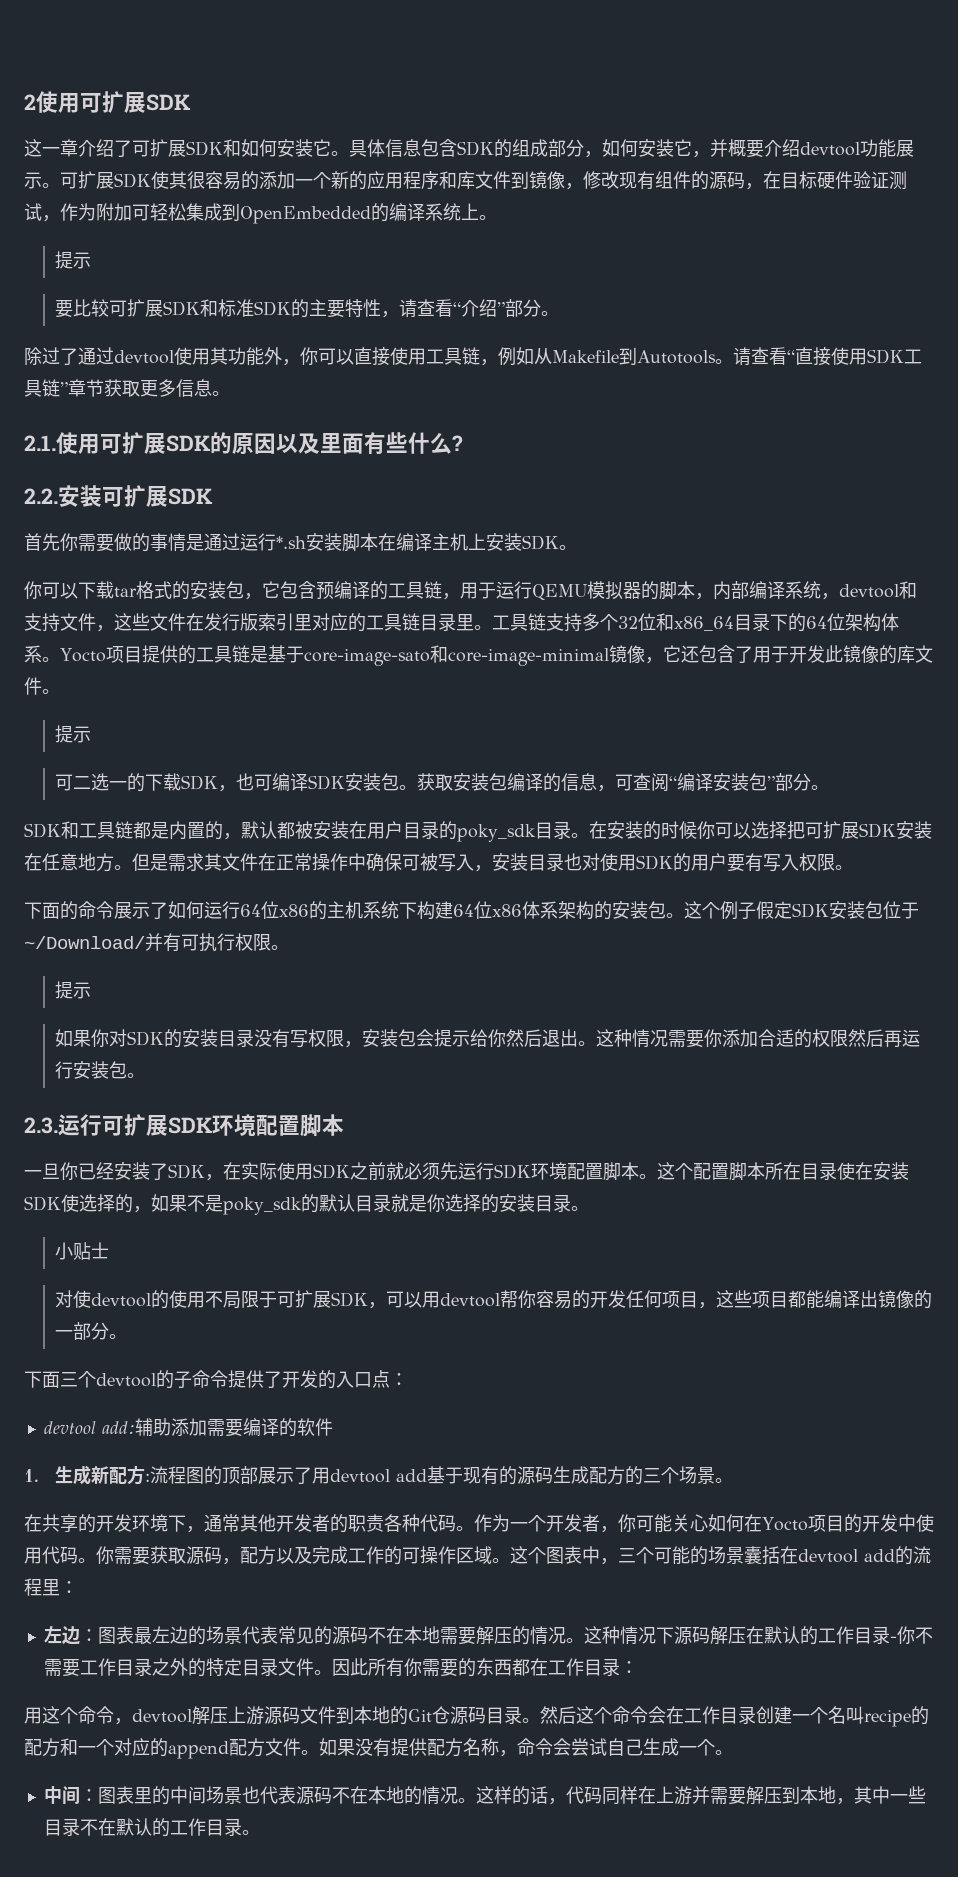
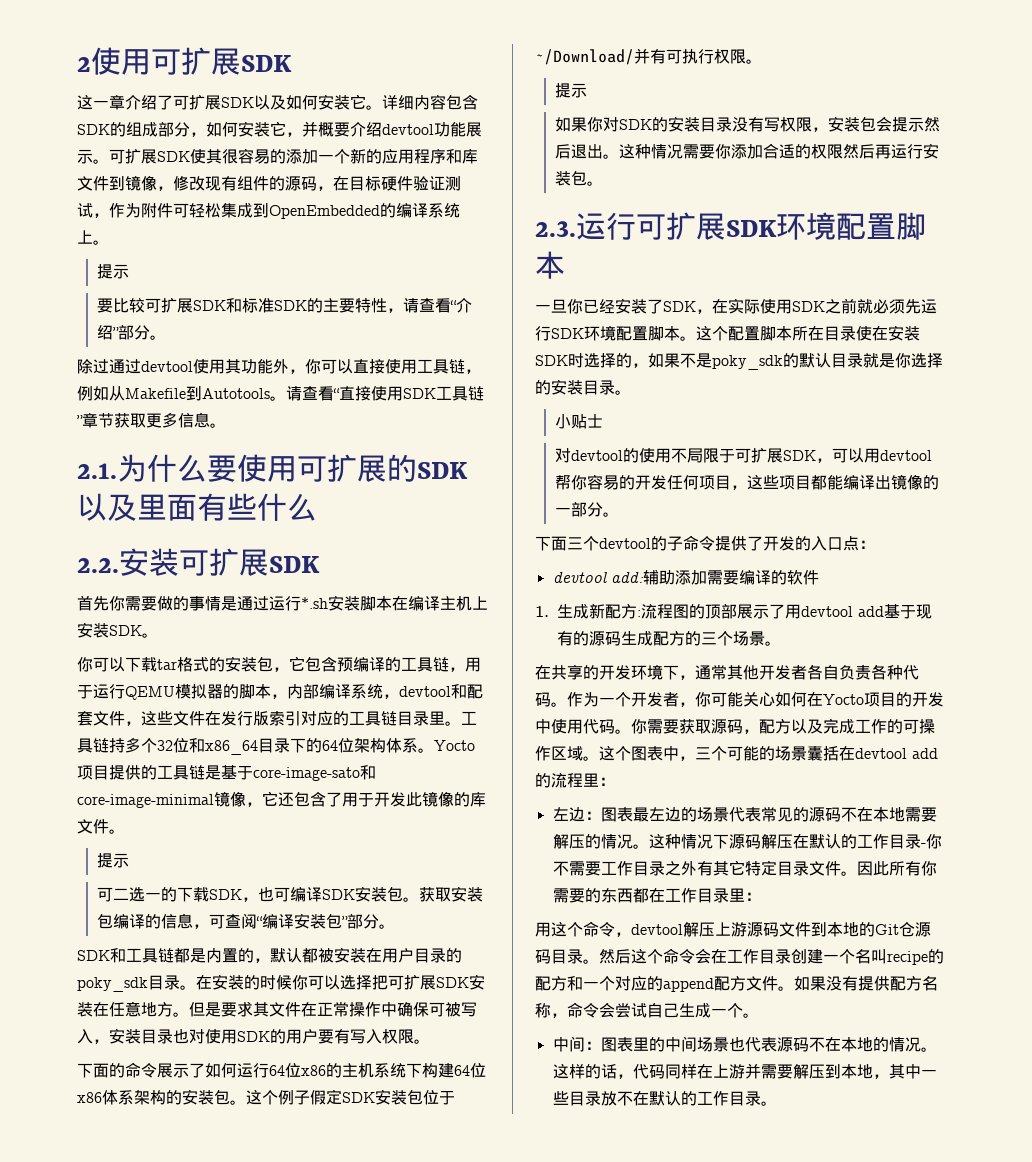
- 这一章介绍了可扩展SDK和如何安装它。
+ 这一章介绍了可扩展SDK以及如何安装它。
- 具体信息包含SDK的组成部分，如何安装它，并概要介绍devtool功能展示。
+ 详细内容包含SDK的组成部分，如何安装它，并概要介绍devtool功能展示。
- 可扩展SDK使其很容易的添加一个新的应用程序和库文件到镜像，修改现有组件的源码，在目标硬件验证测试，作为附加可轻松集成到OpenEmbedded的编译系统上。
+ 可扩展SDK使其很容易的添加一个新的应用程序和库文件到镜像，修改现有组件的源码，在目标硬件验证测试，作为附件可轻松集成到OpenEmbedded的编译系统上。
- 除过了通过devtool使用其功能外，你可以直接使用工具链，例如从Makefile到Autotools。
+ 除过通过devtool使用其功能外，你可以直接使用工具链，例如从Makefile到Autotools。
- 2.1.使用可扩展SDK的原因以及里面有些什么?
+ 2.1.为什么要使用可扩展的SDK以及里面有些什么
- 你可以下载tar格式的安装包，它包含预编译的工具链，用于运行QEMU模拟器的脚本，内部编译系统，devtool和支持文件，这些文件在发行版索引里对应的工具链目录里。
+ 你可以下载tar格式的安装包，它包含预编译的工具链，用于运行QEMU模拟器的脚本，内部编译系统，devtool和配套文件，这些文件在发行版索引对应的工具链目录里。
- 工具链支持多个32位和x86_64目录下的64位架构体系。
+ 工具链持多个32位和x86_64目录下的64位架构体系。
- 但是需求其文件在正常操作中确保可被写入，安装目录也对使用SDK的用户要有写入权限。
+ 但是要求其文件在正常操作中确保可被写入，安装目录也对使用SDK的用户要有写入权限。
- 如果你对SDK的安装目录没有写权限，安装包会提示给你然后退出。
+ 如果你对SDK的安装目录没有写权限，安装包会提示然后退出。
- 这个配置脚本所在目录使在安装SDK使选择的，如果不是poky_sdk的默认目录就是你选择的安装目录。
+ 这个配置脚本所在目录使在安装SDK时选择的，如果不是poky_sdk的默认目录就是你选择的安装目录。
- 对使devtool的使用不局限于可扩展SDK，可以用devtool帮你容易的开发任何项目，这些项目都能编译出镜像的一部分。
+ 对devtool的使用不局限于可扩展SDK，可以用devtool帮你容易的开发任何项目，这些项目都能编译出镜像的一部分。
- 在共享的开发环境下，通常其他开发者的职责各种代码。
+ 在共享的开发环境下，通常其他开发者各自负责各种代码。
- 这种情况下源码解压在默认的工作目录-你不需要工作目录之外的特定目录文件。
+ 这种情况下源码解压在默认的工作目录-你不需要工作目录之外有其它特定目录文件。
- 因此所有你需要的东西都在工作目录：
+ 因此所有你需要的东西都在工作目录里：
- 这样的话，代码同样在上游并需要解压到本地，其中一些目录不在默认的工作目录。
+ 这样的话，代码同样在上游并需要解压到本地，其中一些目录放不在默认的工作目录。

